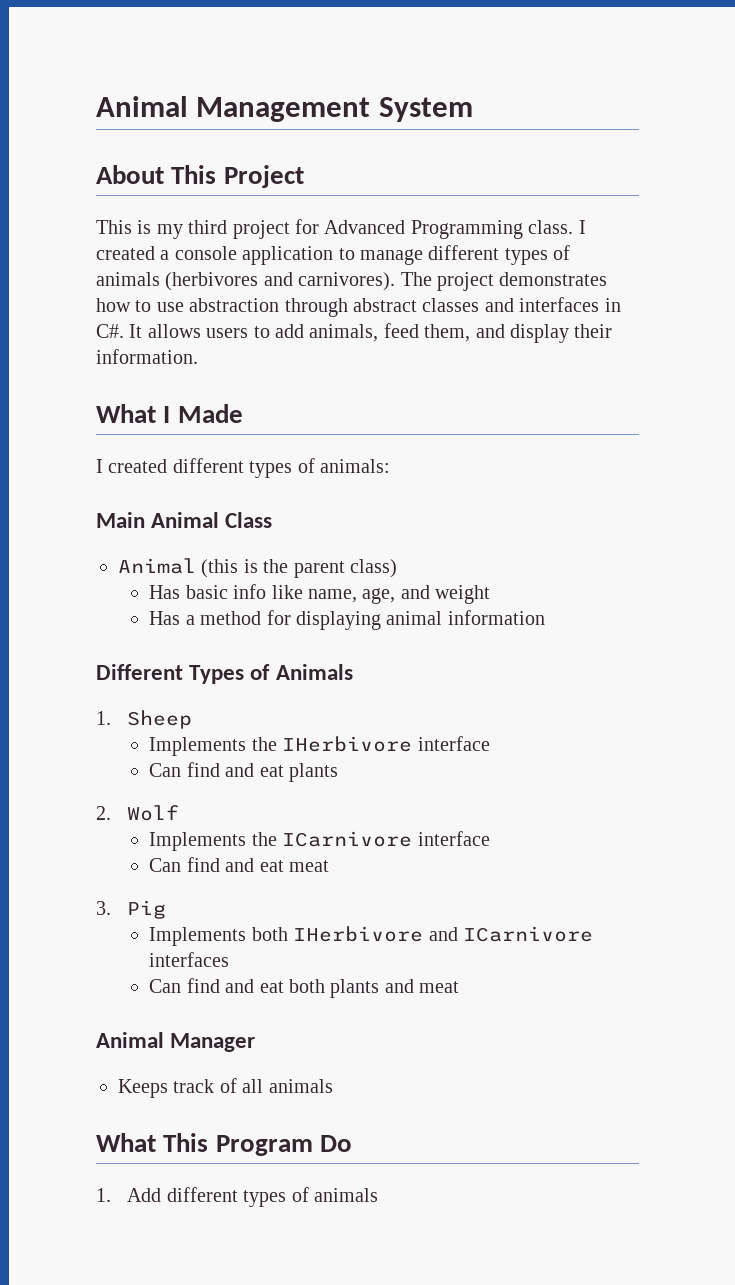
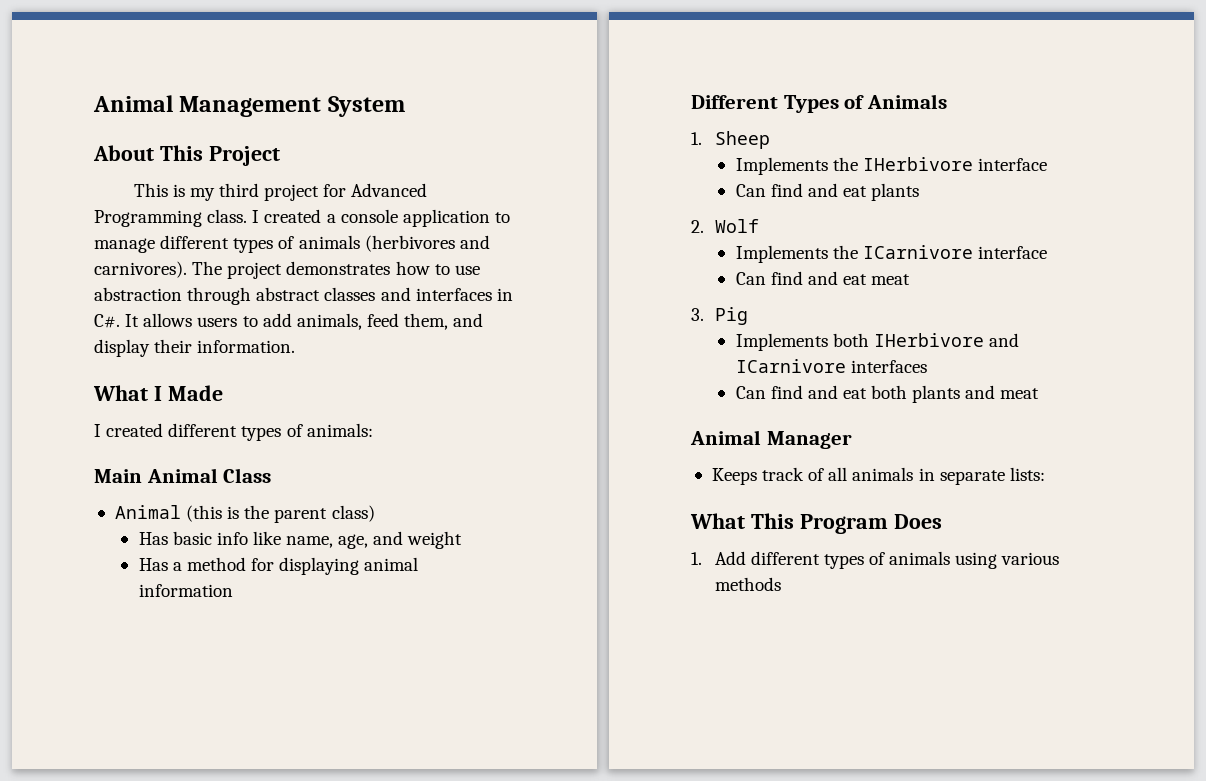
- Keeps track of all animals
+ Keeps track of all animals in separate lists:
- What This Program Do
+ What This Program Does
- 1. Add different types of animals
+ 1. Add different types of animals using various methods

